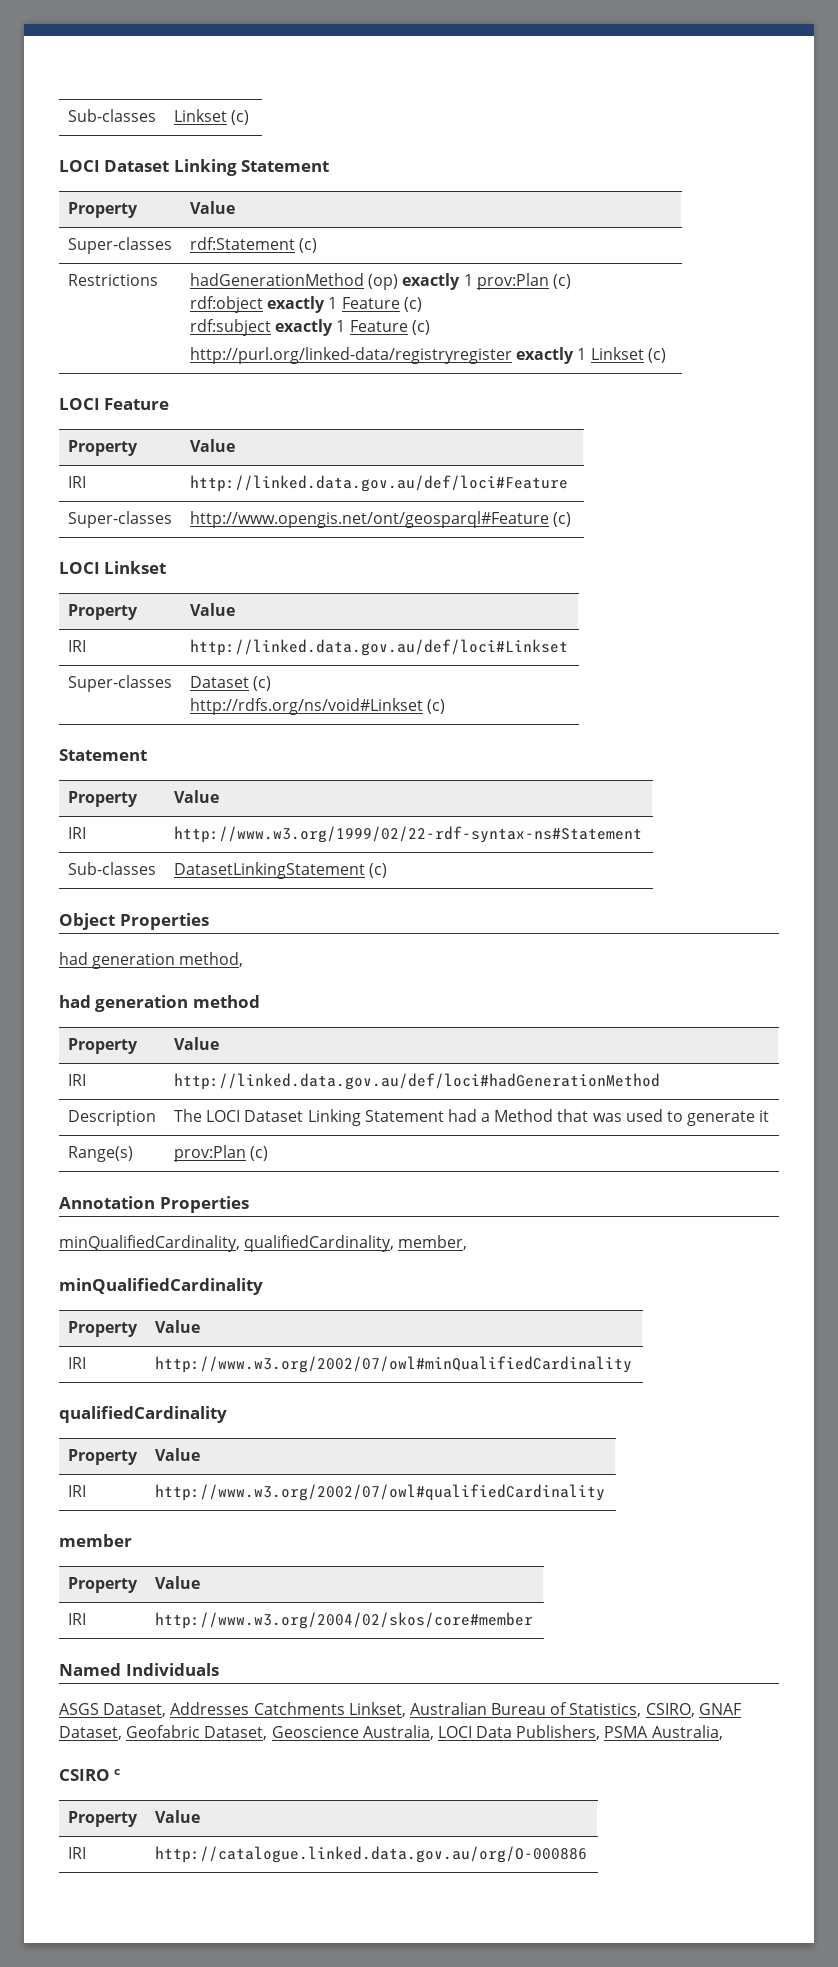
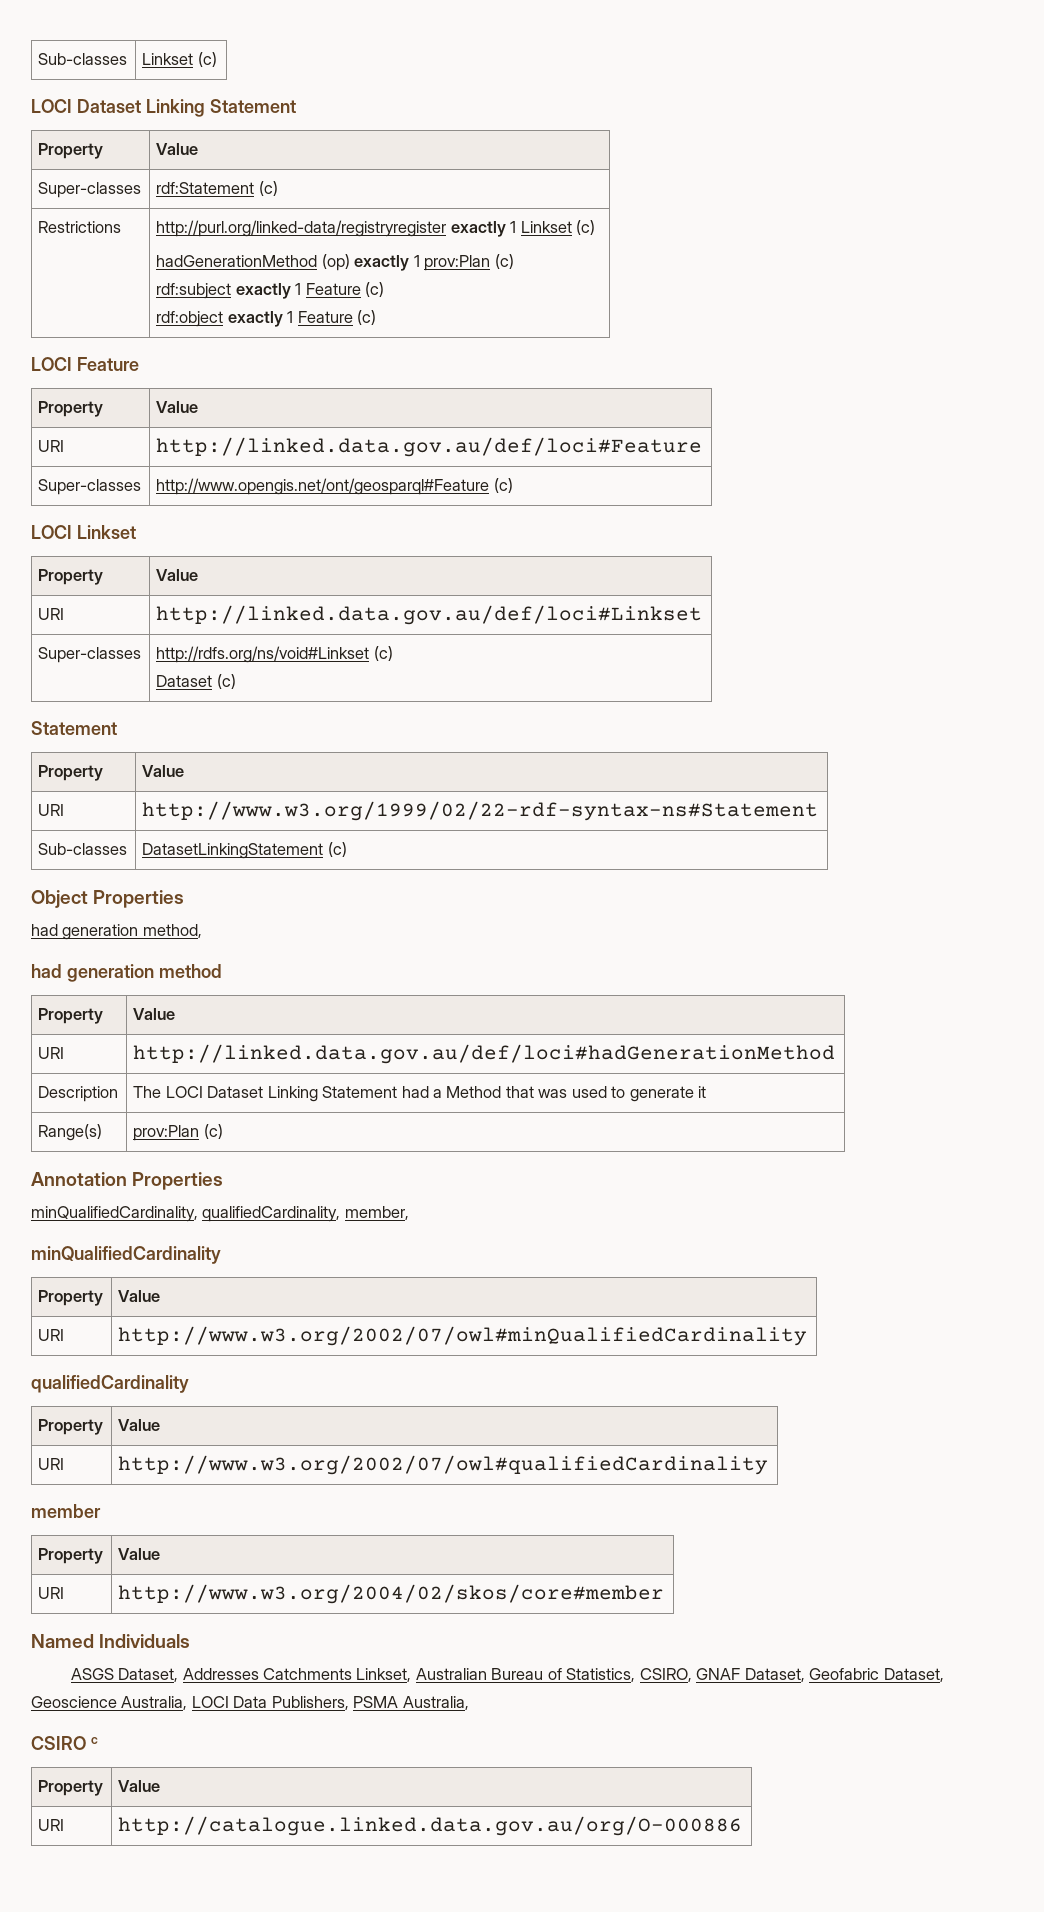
- Restrictions | hadGenerationMethod (op) exactly 1 prov:Plan (c)
+ Restrictions | http://purl.org/linked-data/registryregister exactly 1 Linkset (c)
+ hadGenerationMethod (op) exactly 1 prov:Plan (c)
+ rdf:subject exactly 1 Feature (c)
  rdf:object exactly 1 Feature (c)
- rdf:subject exactly 1 Feature (c)
- http://purl.org/linked-data/registryregister exactly 1 Linkset (c)
- IRI | http://linked.data.gov.au/def/loci#Feature
+ URI | http://linked.data.gov.au/def/loci#Feature
- IRI | http://linked.data.gov.au/def/loci#Linkset
+ URI | http://linked.data.gov.au/def/loci#Linkset
- Super-classes | Dataset (c)
- http://rdfs.org/ns/void#Linkset (c)
+ Super-classes | http://rdfs.org/ns/void#Linkset (c)
+ Dataset (c)
- IRI | http://www.w3.org/1999/02/22-rdf-syntax-ns#Statement
+ URI | http://www.w3.org/1999/02/22-rdf-syntax-ns#Statement
- IRI | http://linked.data.gov.au/def/loci#hadGenerationMethod
+ URI | http://linked.data.gov.au/def/loci#hadGenerationMethod
- IRI | http://www.w3.org/2002/07/owl#minQualifiedCardinality
+ URI | http://www.w3.org/2002/07/owl#minQualifiedCardinality
- IRI | http://www.w3.org/2002/07/owl#qualifiedCardinality
+ URI | http://www.w3.org/2002/07/owl#qualifiedCardinality
- IRI | http://www.w3.org/2004/02/skos/core#member
+ URI | http://www.w3.org/2004/02/skos/core#member
- IRI | http://catalogue.linked.data.gov.au/org/O-000886
+ URI | http://catalogue.linked.data.gov.au/org/O-000886

